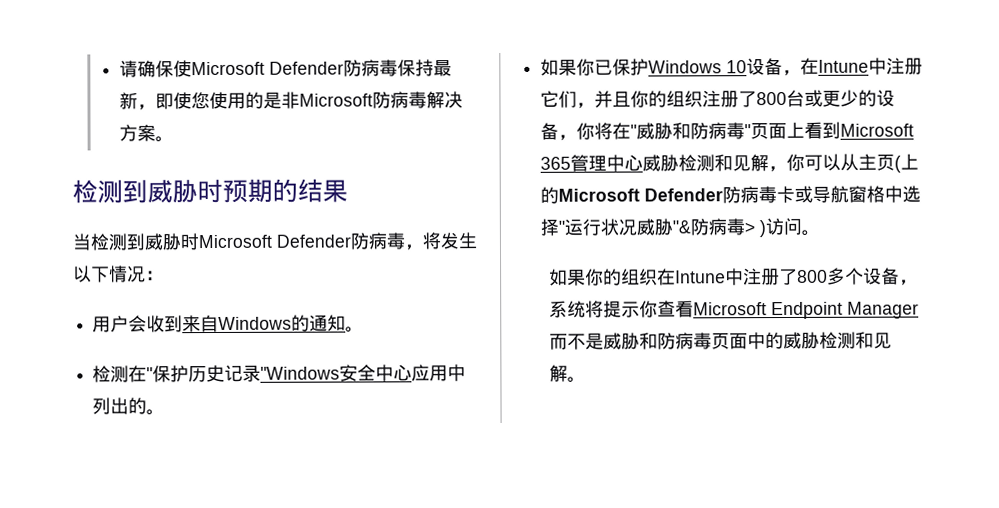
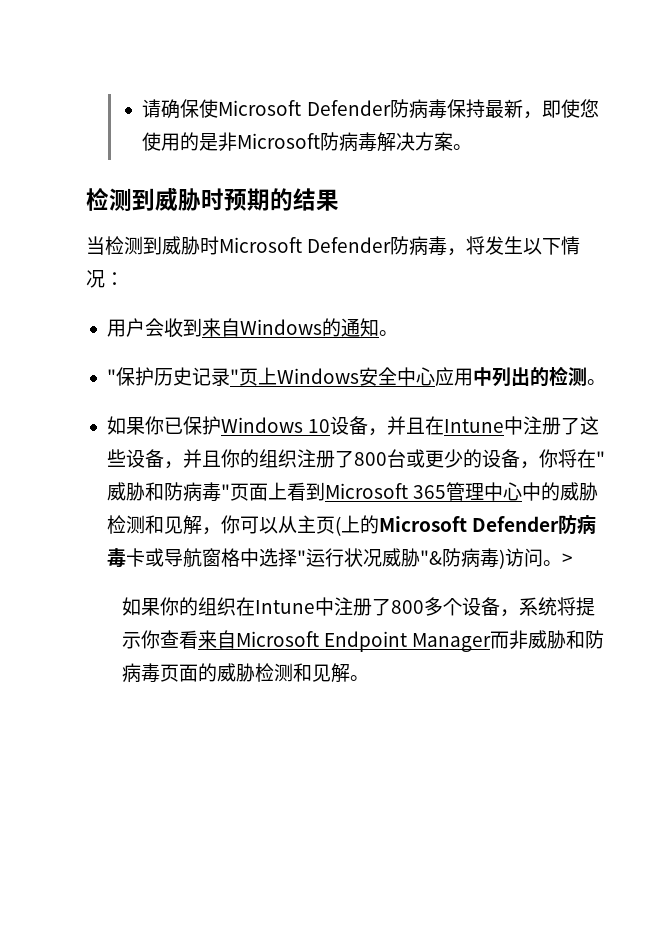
- 检测在"保护历史记录"Windows安全中心应用中列出的。
+ "保护历史记录"页上Windows安全中心应用中列出的检测。
- 如果你已保护Windows 10设备，在Intune中注册它们，并且你的组织注册了800台或更少的设备，你将在"威胁和防病毒"页面上看到Microsoft 365管理中心威胁检测和见解，你可以从主页(上的Microsoft Defender防病毒卡或导航窗格中选择"运行状况威胁"&防病毒> )访问。
+ 如果你已保护Windows 10设备，并且在Intune中注册了这些设备，并且你的组织注册了800台或更少的设备，你将在"威胁和防病毒"页面上看到Microsoft 365管理中心中的威胁检测和见解，你可以从主页(上的Microsoft Defender防病毒卡或导航窗格中选择"运行状况威胁"&防病毒)访问。>
- 如果你的组织在Intune中注册了800多个设备，系统将提示你查看Microsoft Endpoint Manager而不是威胁和防病毒页面中的威胁检测和见解。
+ 如果你的组织在Intune中注册了800多个设备，系统将提示你查看来自Microsoft Endpoint Manager而非威胁和防病毒页面的威胁检测和见解。

